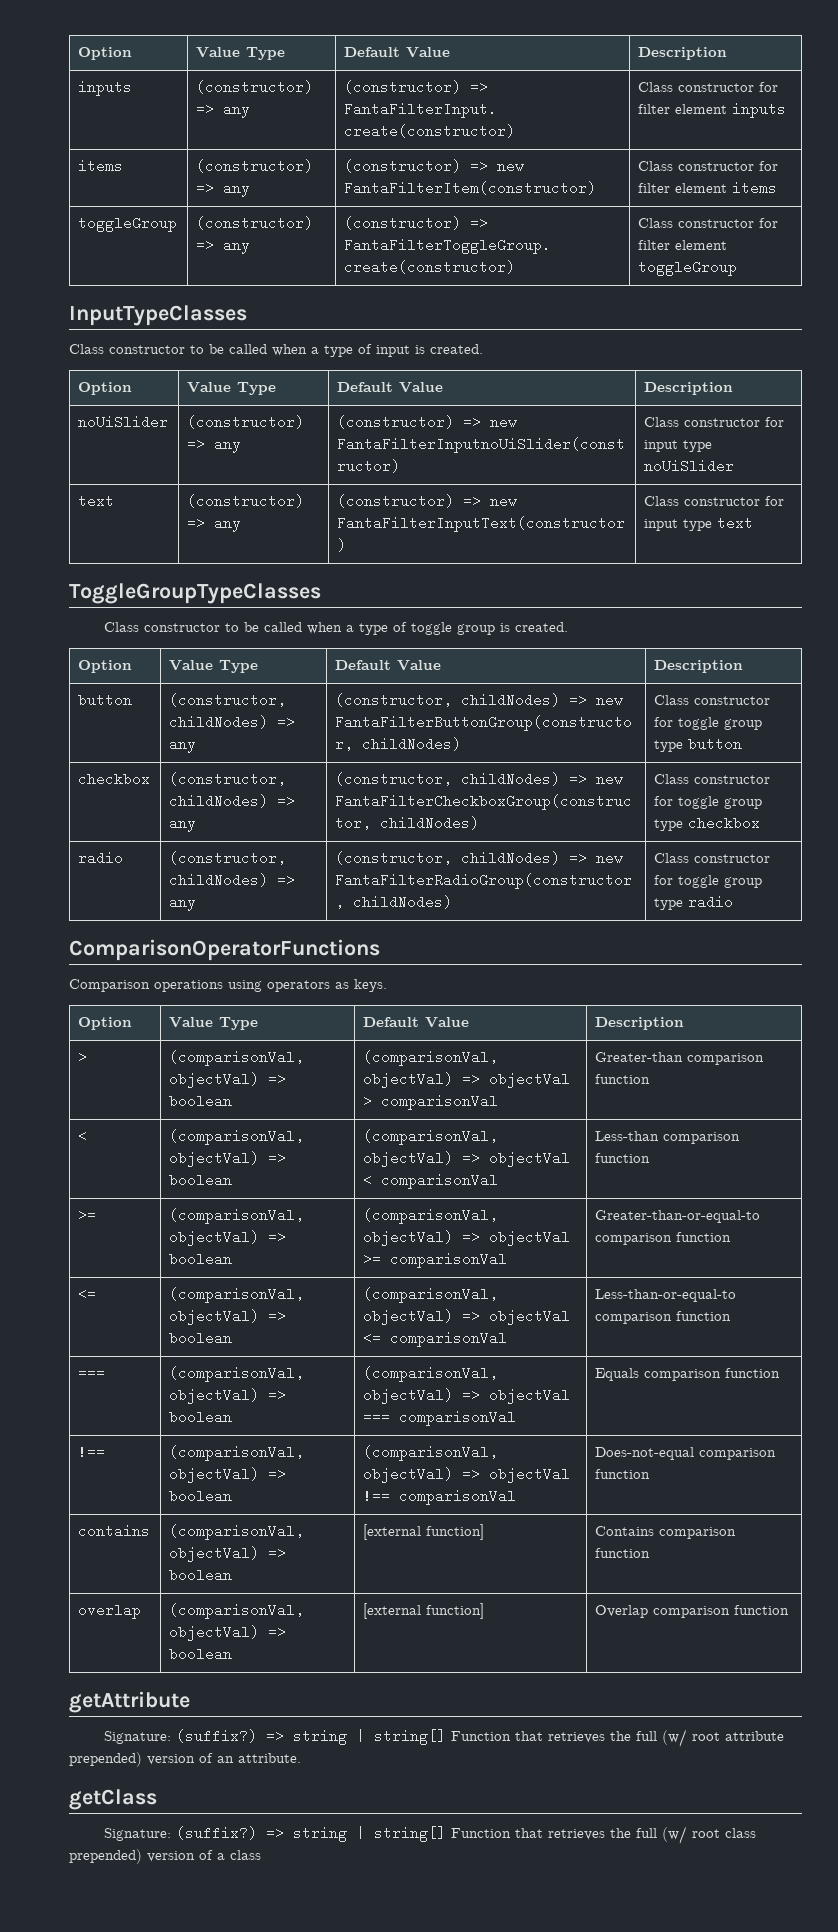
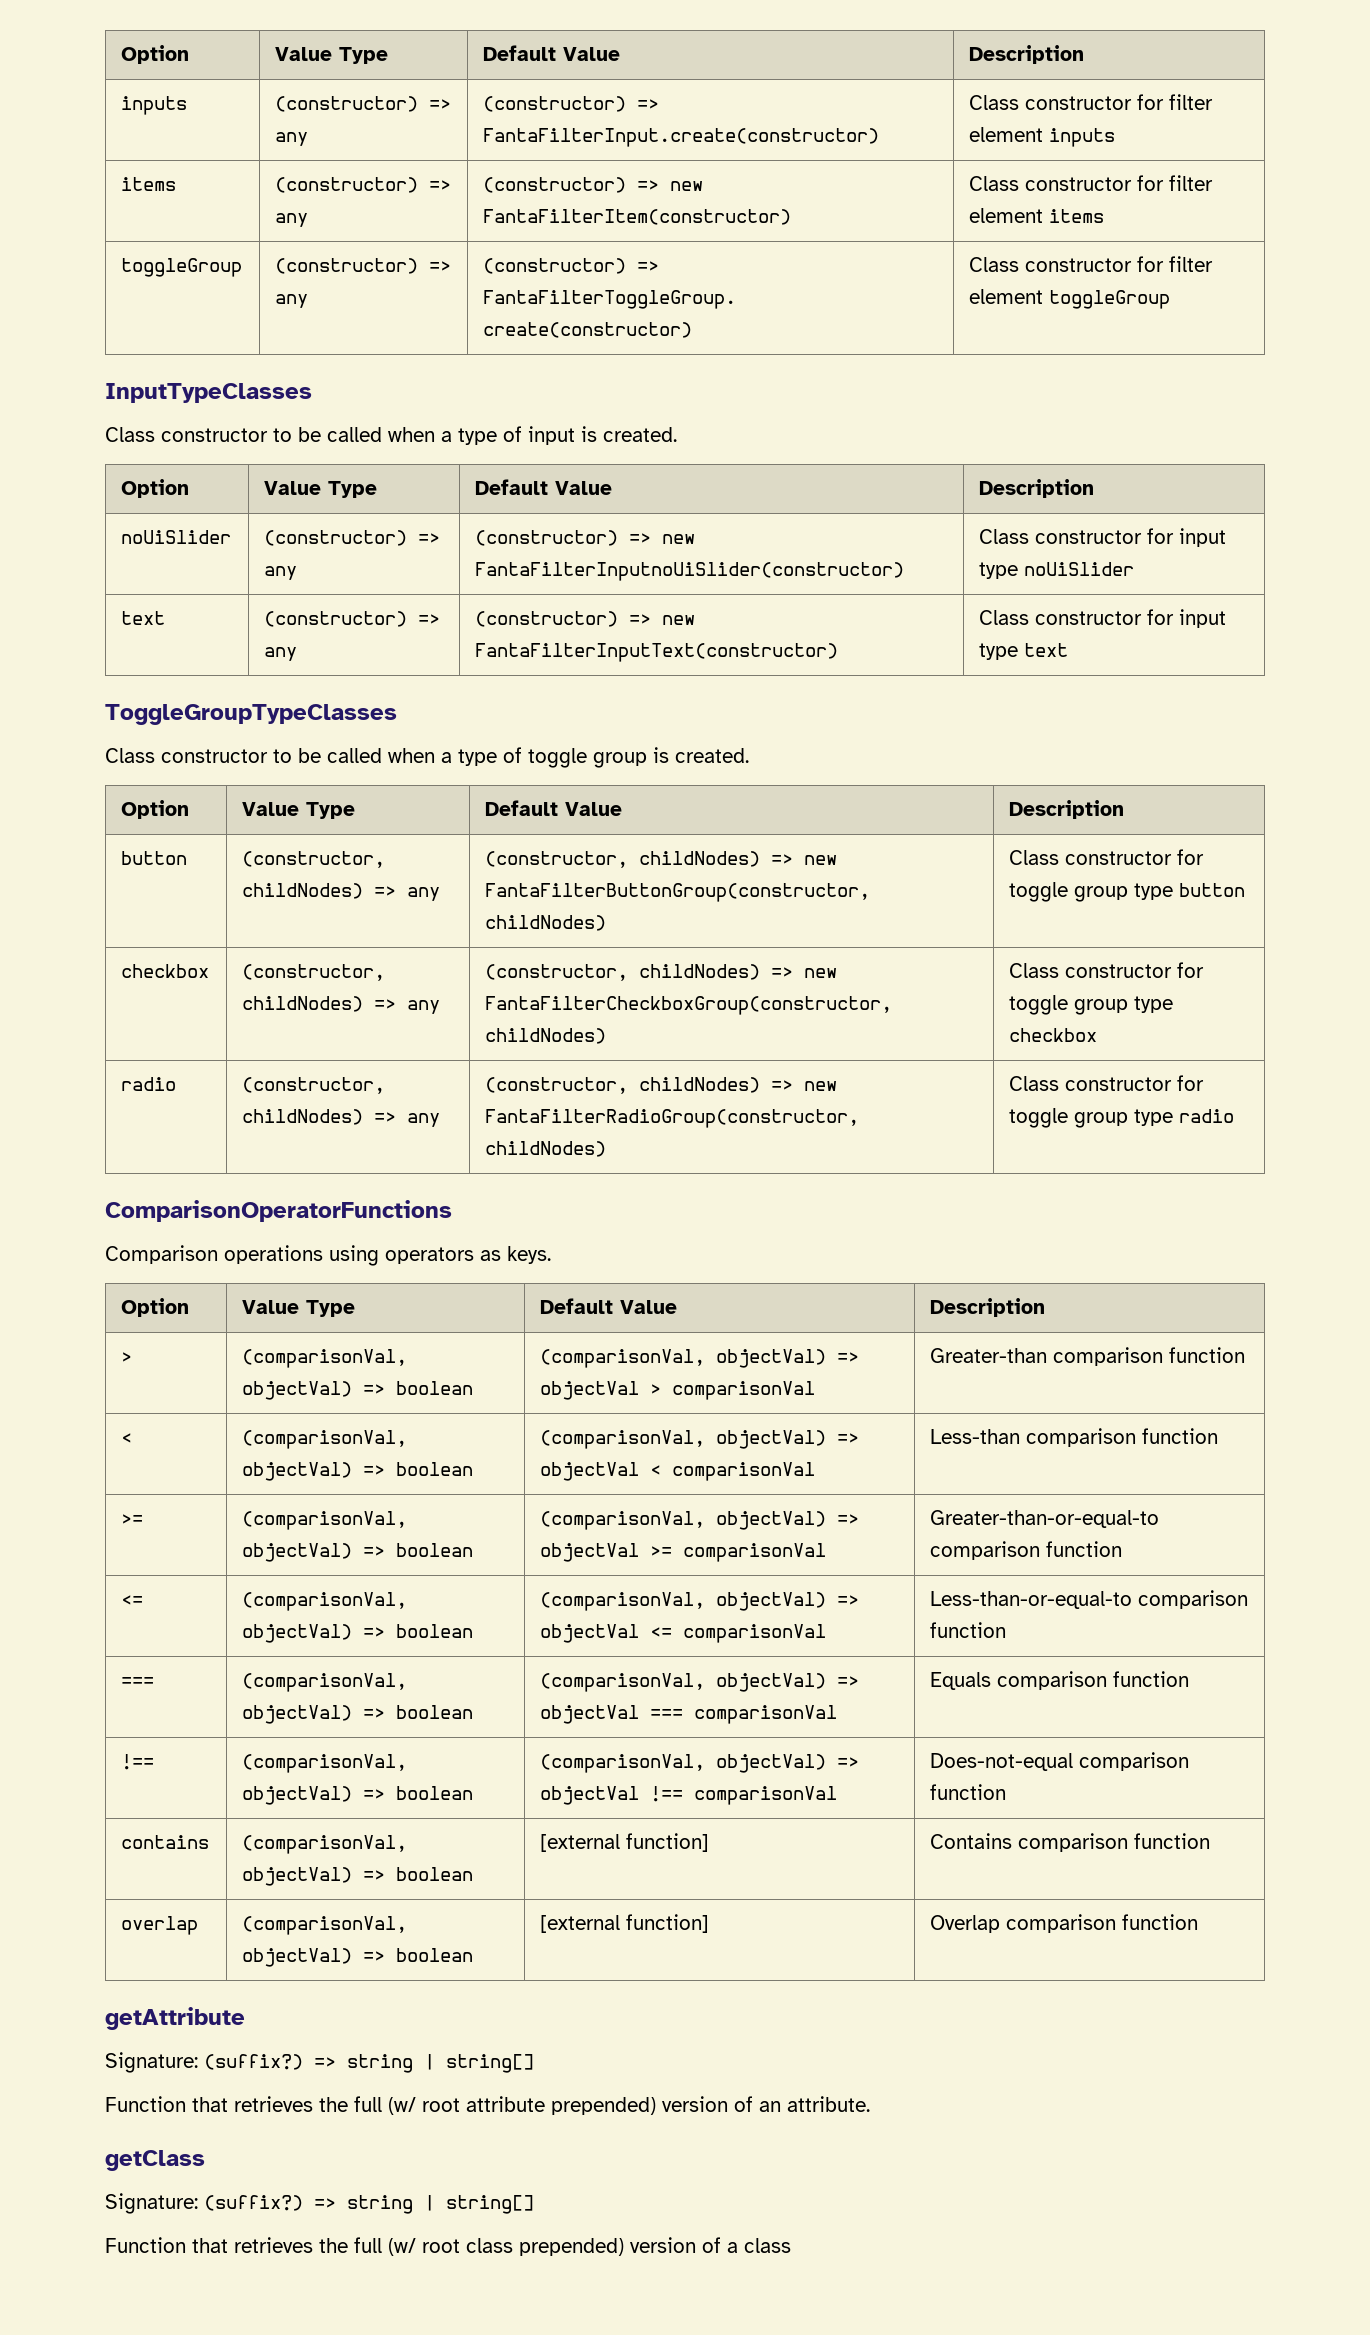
  getAttribute
- Signature: (suffix?) => string | string[] Function that retrieves the full (w/ root attribute prepended) version of an attribute.
+ Signature: (suffix?) => string | string[]
+ Function that retrieves the full (w/ root attribute prepended) version of an attribute.
  getClass
- Signature: (suffix?) => string | string[] Function that retrieves the full (w/ root class prepended) version of a class
+ Signature: (suffix?) => string | string[]
+ Function that retrieves the full (w/ root class prepended) version of a class

